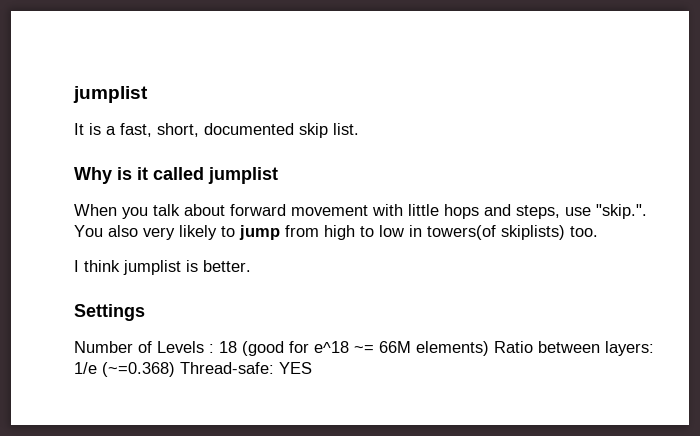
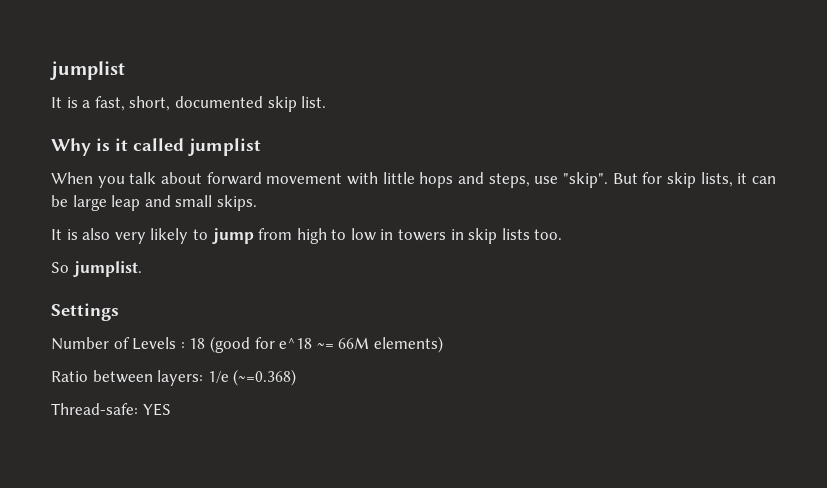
- When you talk about forward movement with little hops and steps, use "skip.". You also very likely to jump from high to low in towers(of skiplists) too.
- I think jumplist is better.
+ When you talk about forward movement with little hops and steps, use "skip". But for skip lists, it can be large leap and small skips.
+ It is also very likely to jump from high to low in towers in skip lists too.
+ So jumplist.
- Number of Levels : 18 (good for e^18 ~= 66M elements) Ratio between layers: 1/e (~=0.368) Thread-safe: YES
+ Number of Levels : 18 (good for e^18 ~= 66M elements)
+ Ratio between layers: 1/e (~=0.368)
+ Thread-safe: YES

